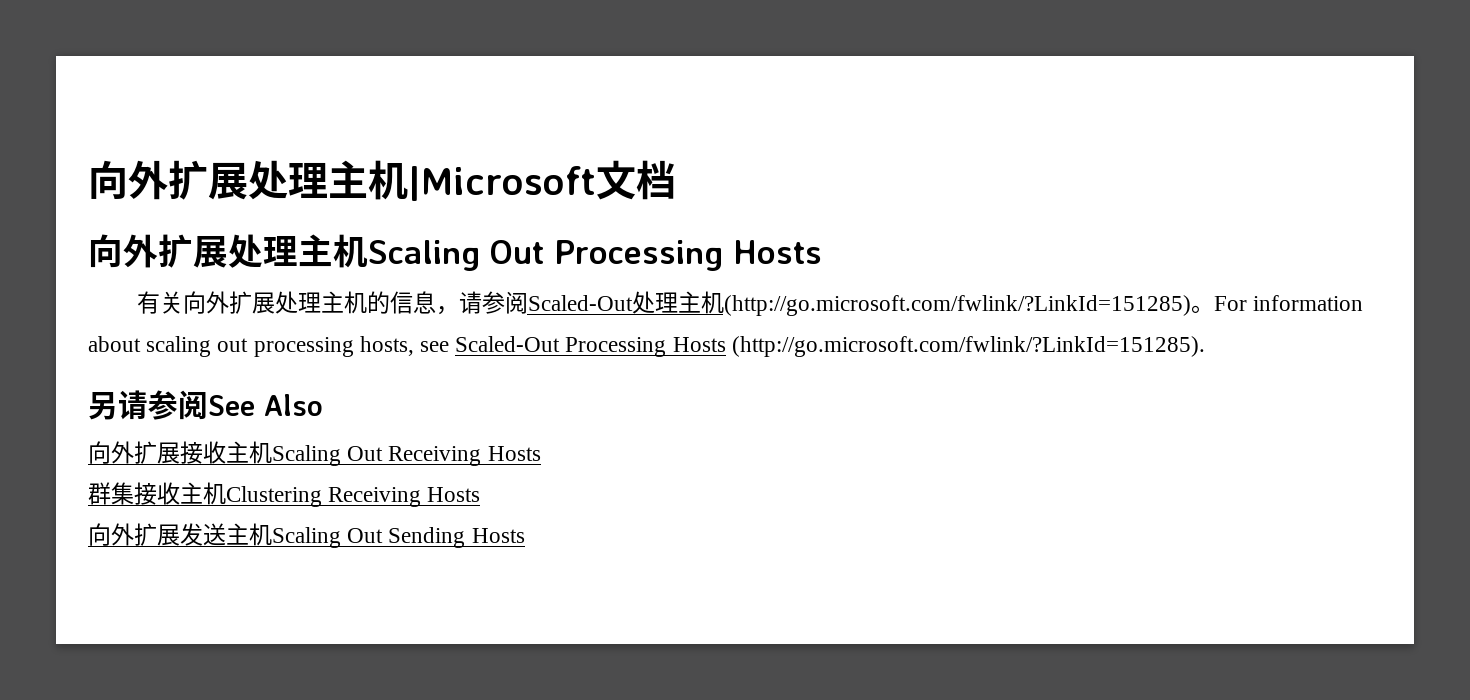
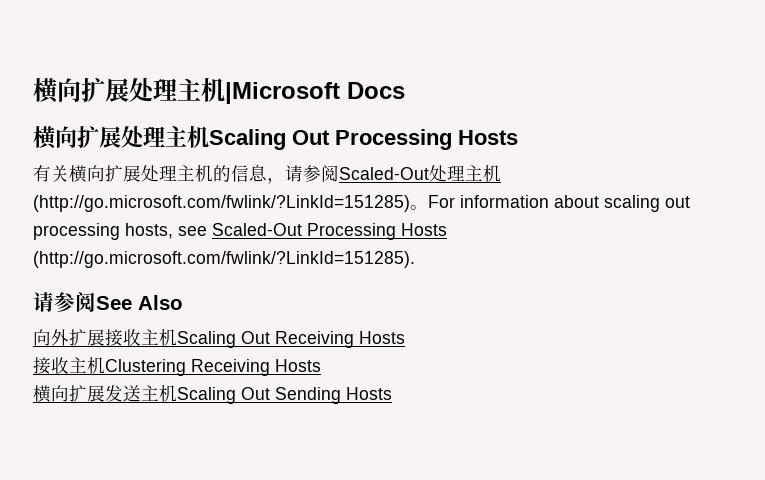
- 向外扩展处理主机|Microsoft文档
- 向外扩展处理主机Scaling Out Processing Hosts
+ 横向扩展处理主机|Microsoft Docs
+ 横向扩展处理主机Scaling Out Processing Hosts
- 有关向外扩展处理主机的信息，请参阅Scaled-Out处理主机(http://go.microsoft.com/fwlink/?LinkId=151285)。
+ 有关横向扩展处理主机的信息，请参阅Scaled-Out处理主机(http://go.microsoft.com/fwlink/?LinkId=151285)。
- 另请参阅See Also
+ 请参阅See Also
- 群集接收主机Clustering Receiving Hosts
+ 接收主机Clustering Receiving Hosts
- 向外扩展发送主机Scaling Out Sending Hosts
+ 横向扩展发送主机Scaling Out Sending Hosts

